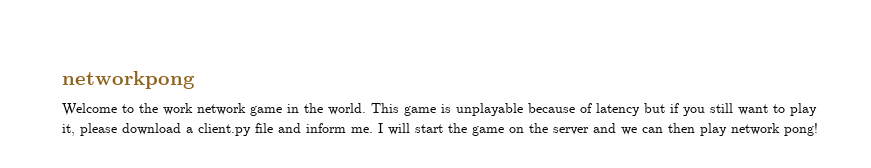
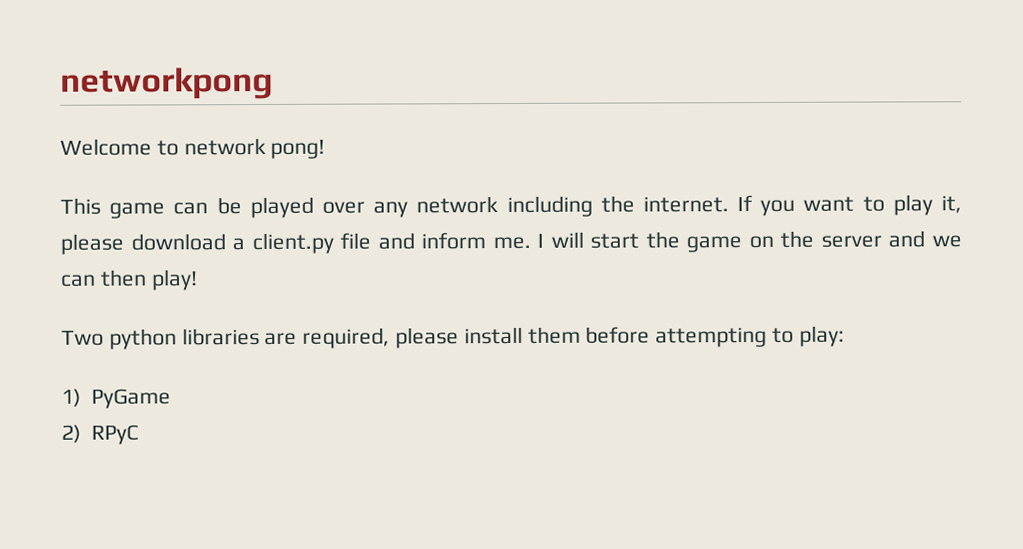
- Welcome to the work network game in the world. This game is unplayable because of latency but if you still want to play it, please download a client.py file and inform me.
+ Welcome to network pong!
+ This game can be played over any network including the internet. If you want to play it, please download a client.py file and inform me.
- I will start the game on the server and we can then play network pong!
+ I will start the game on the server and we can then play!
+ Two python libraries are required, please install them before attempting to play:
+ 1) PyGame
+ 2) RPyC

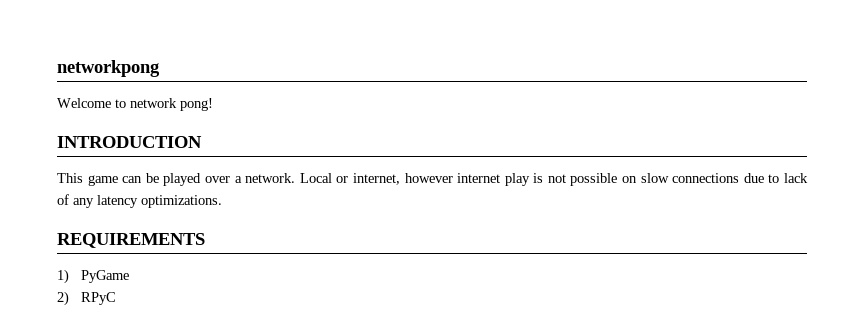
+ INTRODUCTION
- This game can be played over any network including the internet. If you want to play it, please download a client.py file and inform me. I will start the game on the server and we can then play!
- Two python libraries are required, please install them before attempting to play:
+ This game can be played over a network. Local or internet, however internet play is not possible on slow connections due to lack of any latency optimizations.
+ REQUIREMENTS

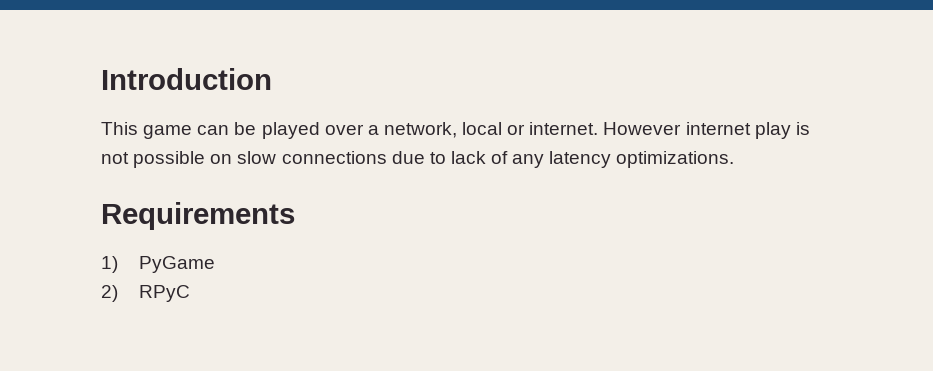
- networkpong
- Welcome to network pong!
- INTRODUCTION
+ Introduction
- This game can be played over a network. Local or internet, however internet play is not possible on slow connections due to lack of any latency optimizations.
+ This game can be played over a network, local or internet. However internet play is not possible on slow connections due to lack of any latency optimizations.
- REQUIREMENTS
+ Requirements

